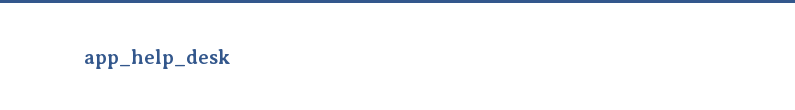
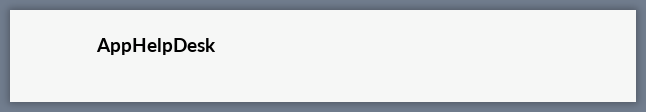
- app_help_desk
+ AppHelpDesk

